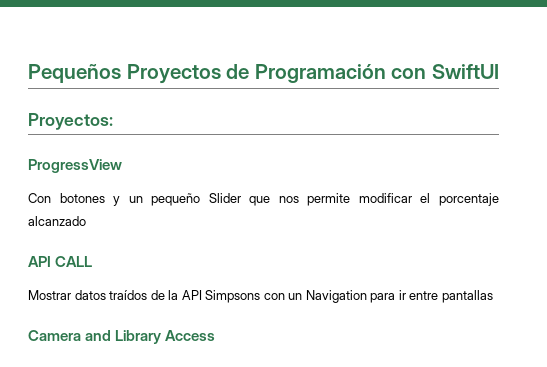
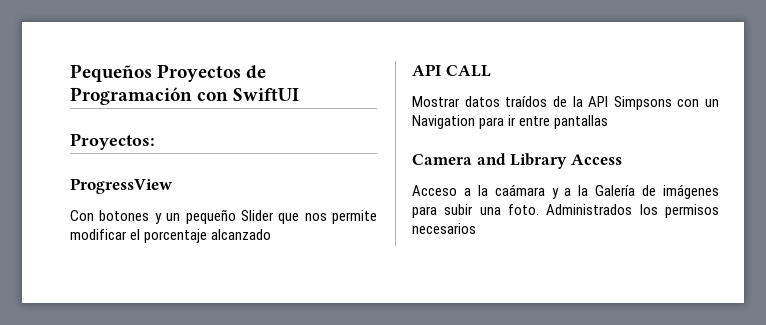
+ Acceso a la caámara y a la Galería de imágenes para subir una foto. Administrados los permisos necesarios

